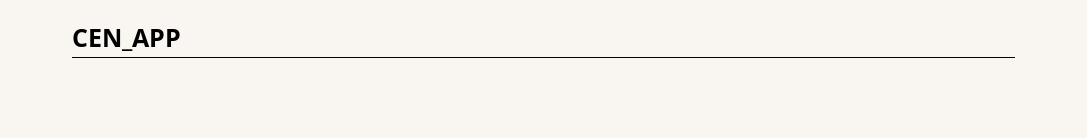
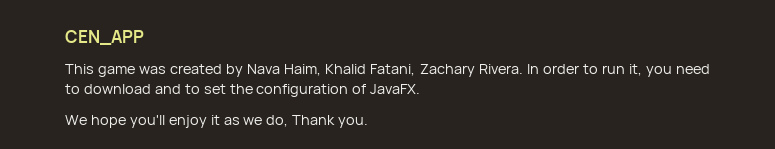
+ This game was created by Nava Haim, Khalid Fatani, Zachary Rivera. In order to run it, you need to download and to set the configuration of JavaFX.
+ We hope you'll enjoy it as we do, Thank you.

